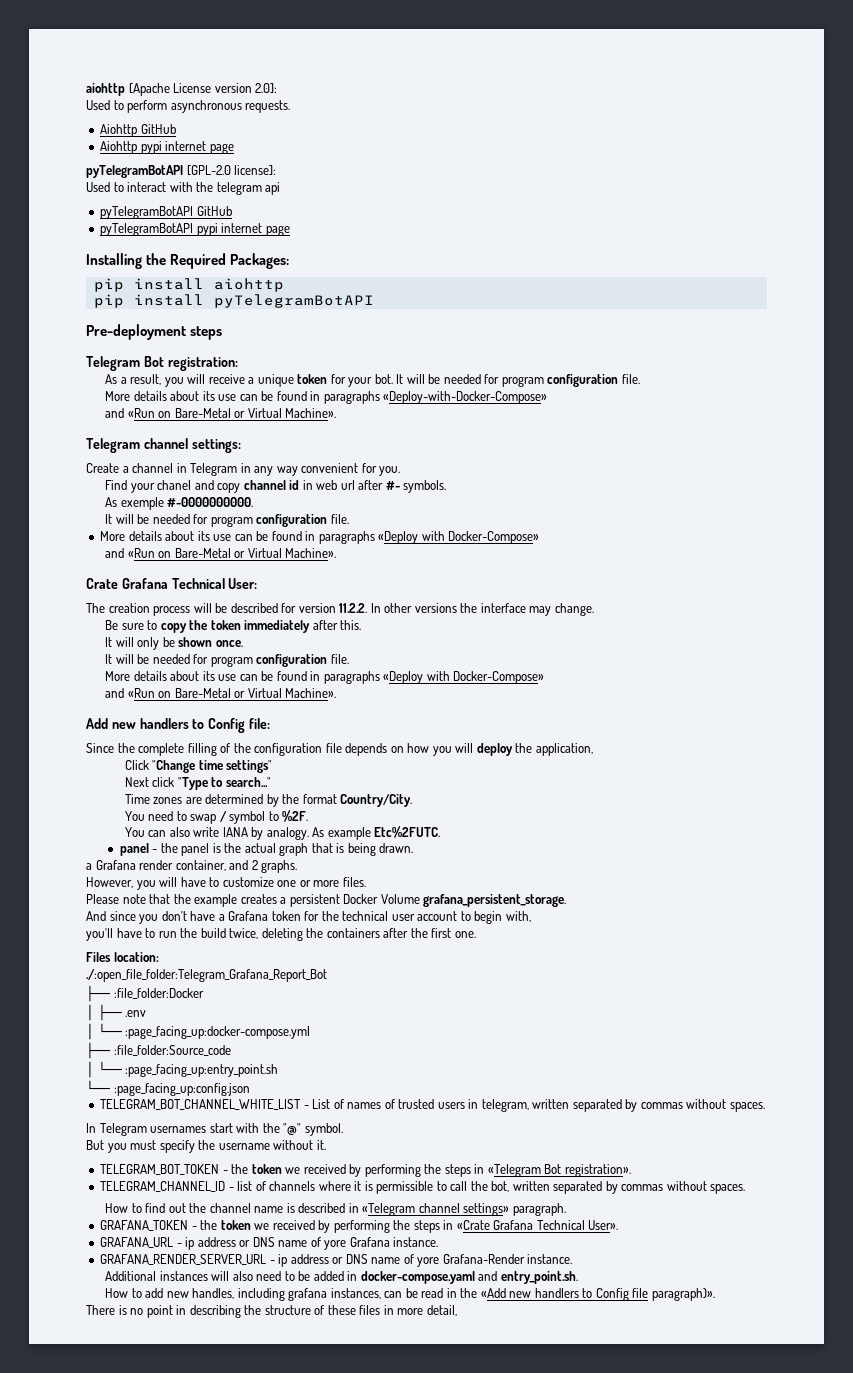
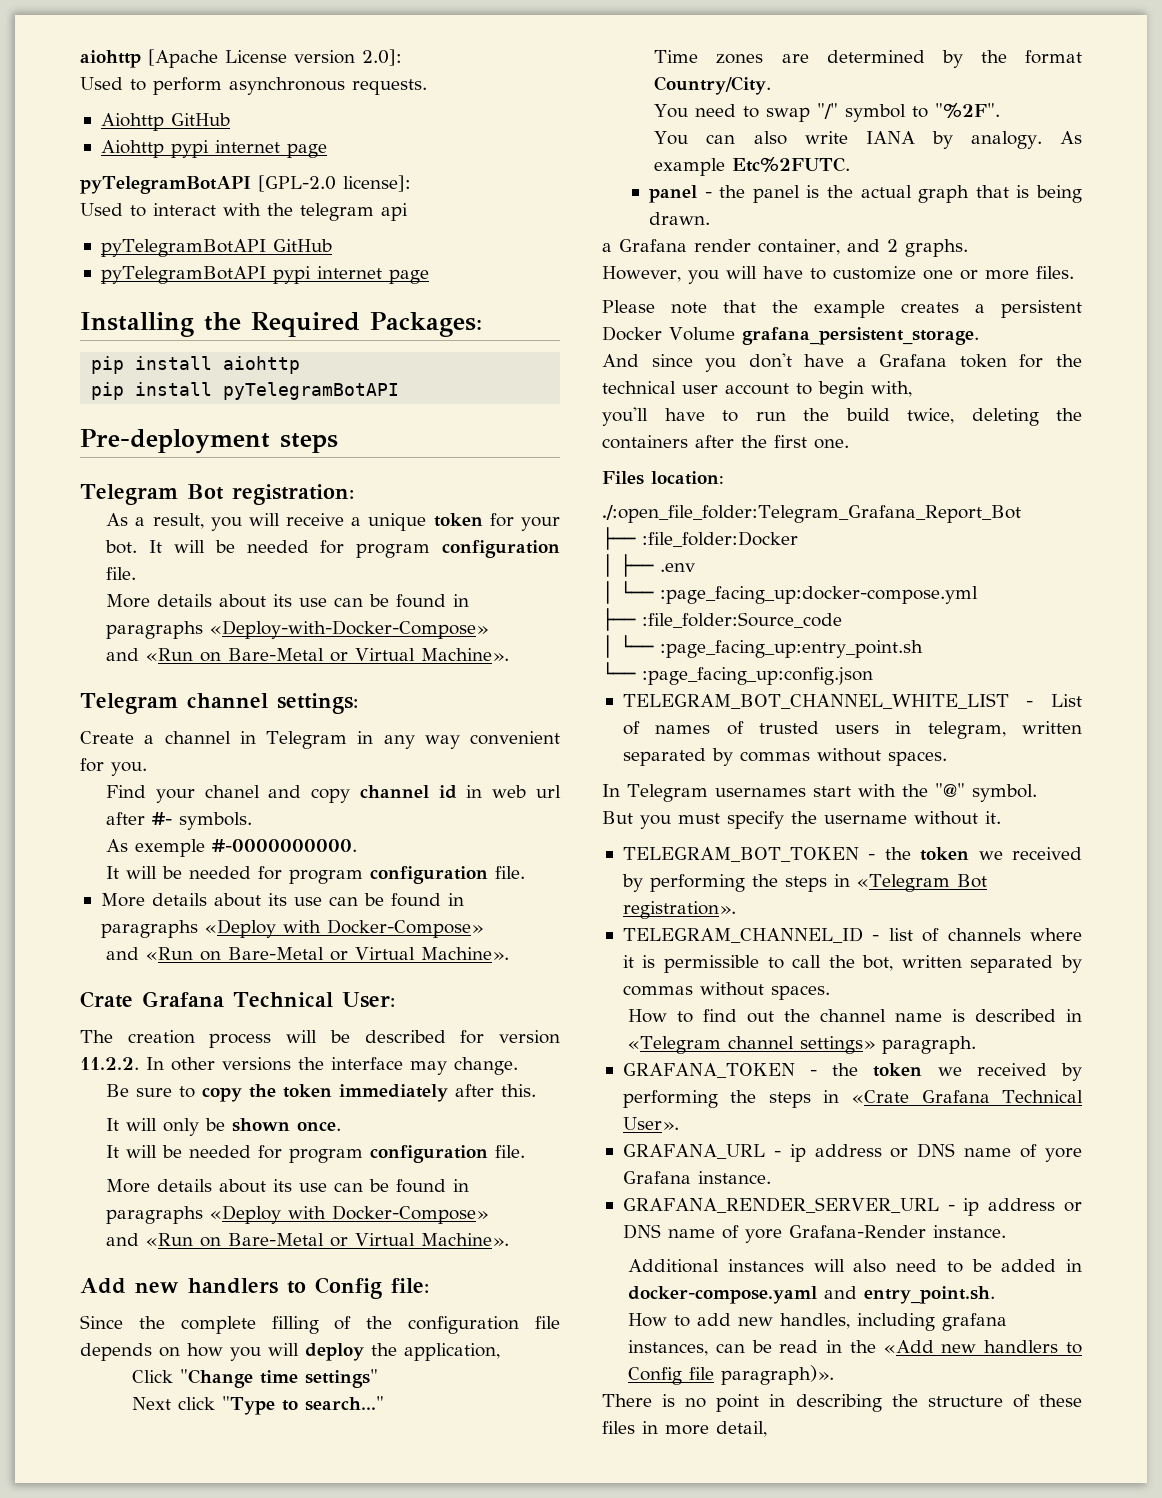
- You need to swap / symbol to %2F.
+ You need to swap "/" symbol to "%2F".

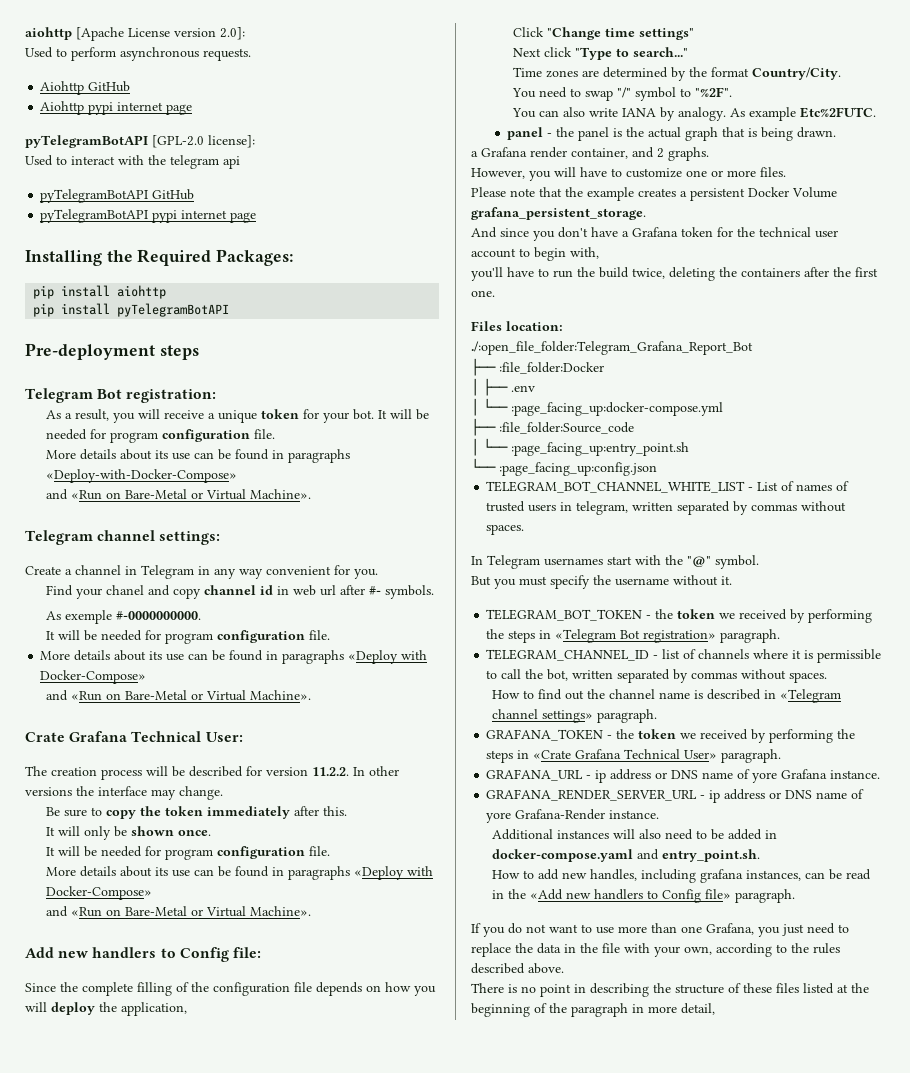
- TELEGRAM_BOT_TOKEN - the token we received by performing the steps in «Telegram Bot registration».
+ TELEGRAM_BOT_TOKEN - the token we received by performing the steps in «Telegram Bot registration» paragraph.
- GRAFANA_TOKEN - the token we received by performing the steps in «Crate Grafana Technical User».
+ GRAFANA_TOKEN - the token we received by performing the steps in «Crate Grafana Technical User» paragraph.
- How to add new handles, including grafana instances, can be read in the «Add new handlers to Config file paragraph)».
+ How to add new handles, including grafana instances, can be read in the «Add new handlers to Config file» paragraph.
+ If you do not want to use more than one Grafana, you just need to replace the data in the file with your own, according to the rules described above.
- There is no point in describing the structure of these files in more detail,
+ There is no point in describing the structure of these files listed at the beginning of the paragraph in more detail,

